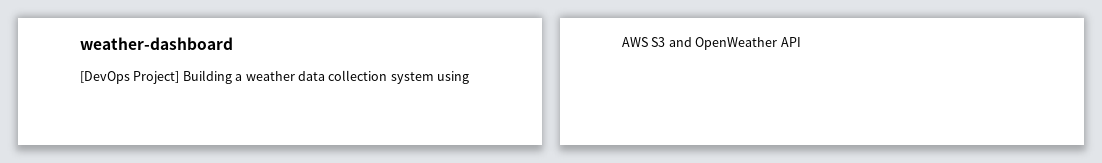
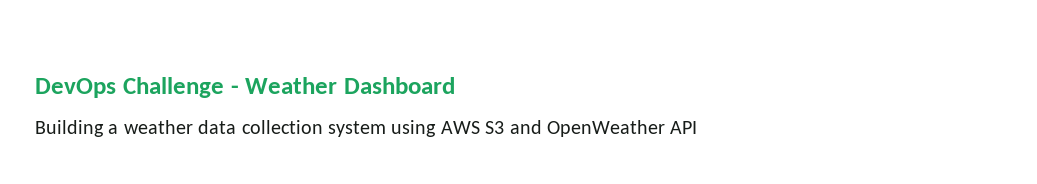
- weather-dashboard
- [DevOps Project] Building a weather data collection system using AWS S3 and OpenWeather API
+ DevOps Challenge - Weather Dashboard
+ Building a weather data collection system using AWS S3 and OpenWeather API

